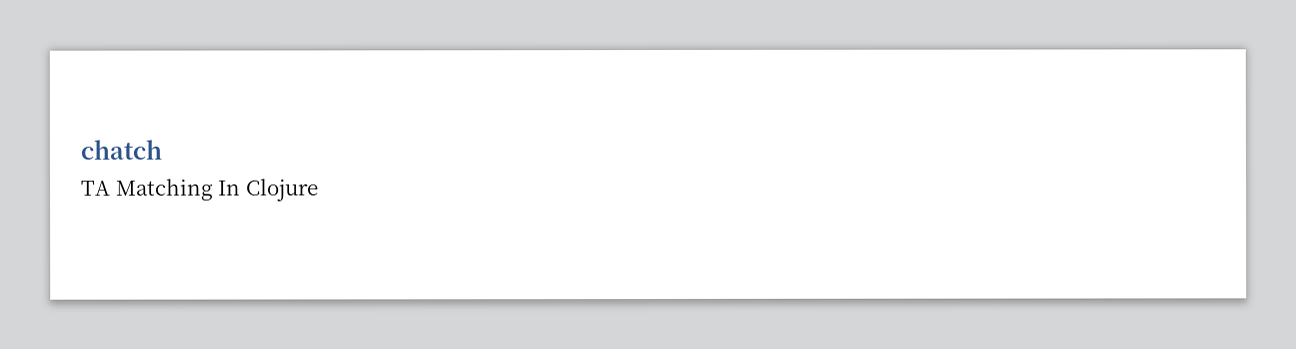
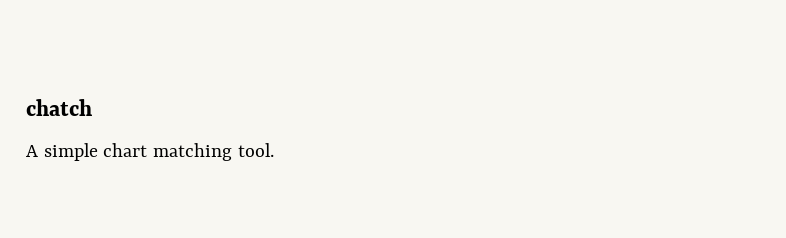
- TA Matching In Clojure
+ A simple chart matching tool.

